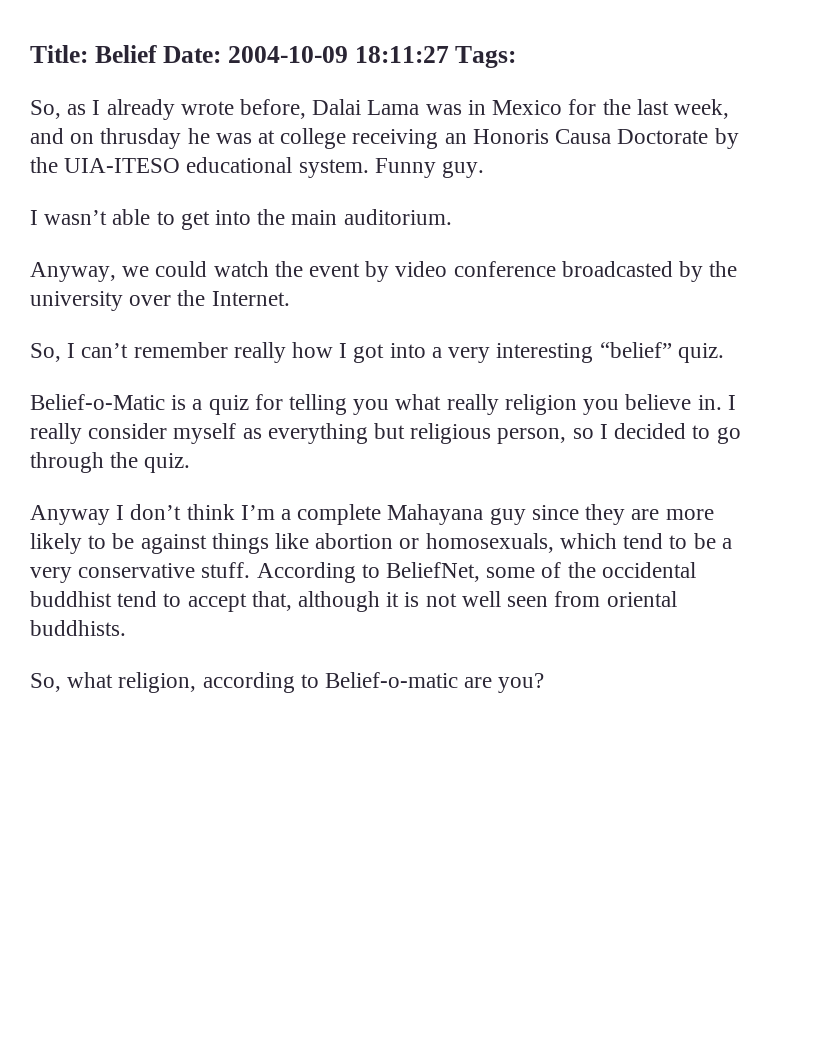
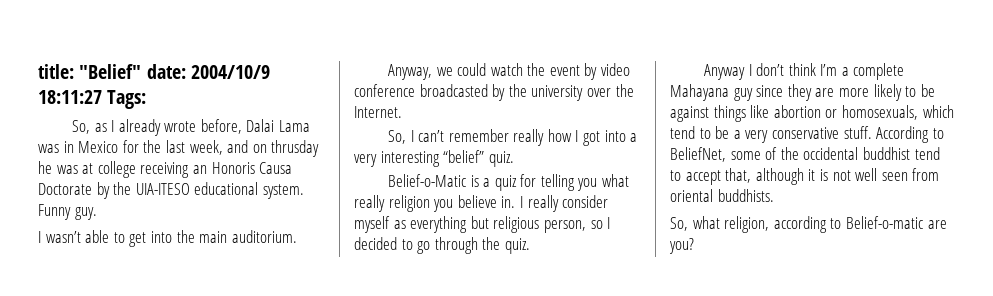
- Title: Belief Date: 2004-10-09 18:11:27 Tags:
+ title: "Belief" date: 2004/10/9 18:11:27 Tags:

